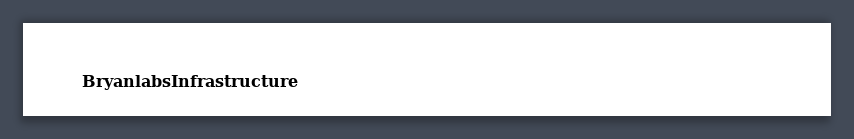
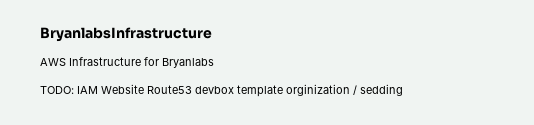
+ AWS Infrastructure for Bryanlabs
+ TODO: IAM Website Route53 devbox template orginization / sedding

